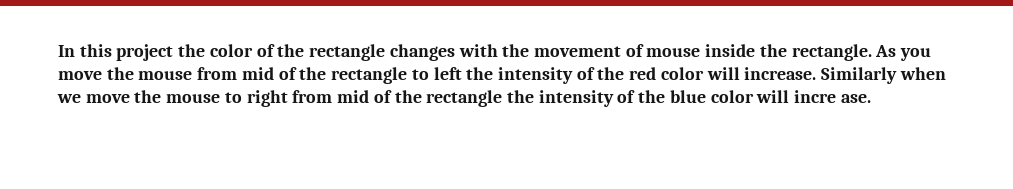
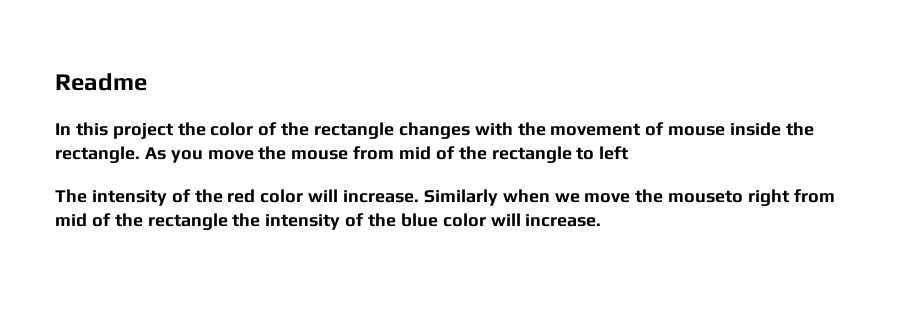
+ Readme
- As you move the mouse from mid of the rectangle to left the intensity of the red color will increase.
+ As you move the mouse from mid of the rectangle to left
+ The intensity of the red color will increase.
- Similarly when we move the mouse to right from mid of the rectangle the intensity of the blue color will incre ase.
+ Similarly when we move the mouseto right from mid of the rectangle the intensity of the blue color will increase.

